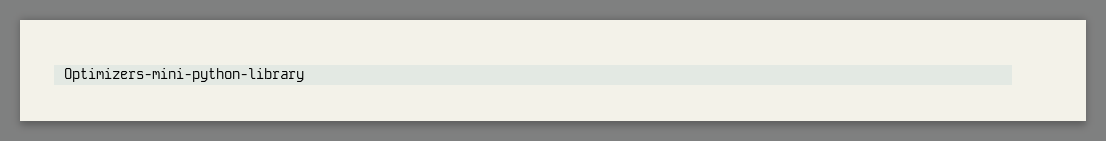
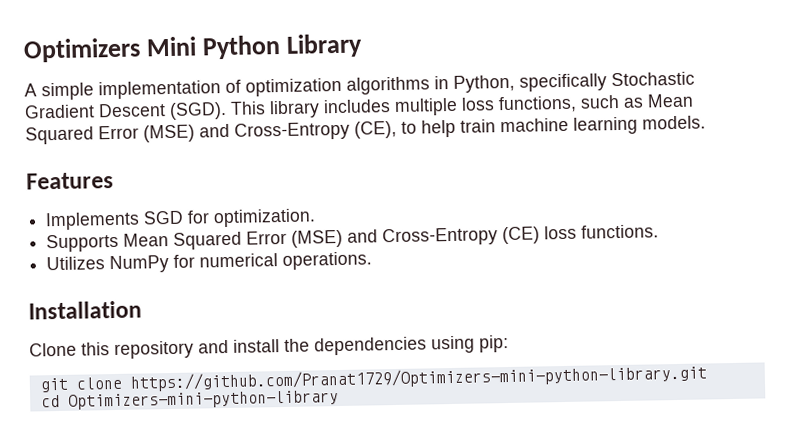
- Optimizers-mini-python-library
+ Optimizers Mini Python Library
+ A simple implementation of optimization algorithms in Python, specifically Stochastic Gradient Descent (SGD). This library includes multiple loss functions, such as Mean Squared Error (MSE) and Cross-Entropy (CE), to help train machine learning models.
+ Features
+ Implements SGD for optimization.
+ Supports Mean Squared Error (MSE) and Cross-Entropy (CE) loss functions.
+ Utilizes NumPy for numerical operations.
+ Installation
+ Clone this repository and install the dependencies using pip:
+ git clone https://github.com/Pranat1729/Optimizers-mini-python-library.git
+ cd Optimizers-mini-python-library

